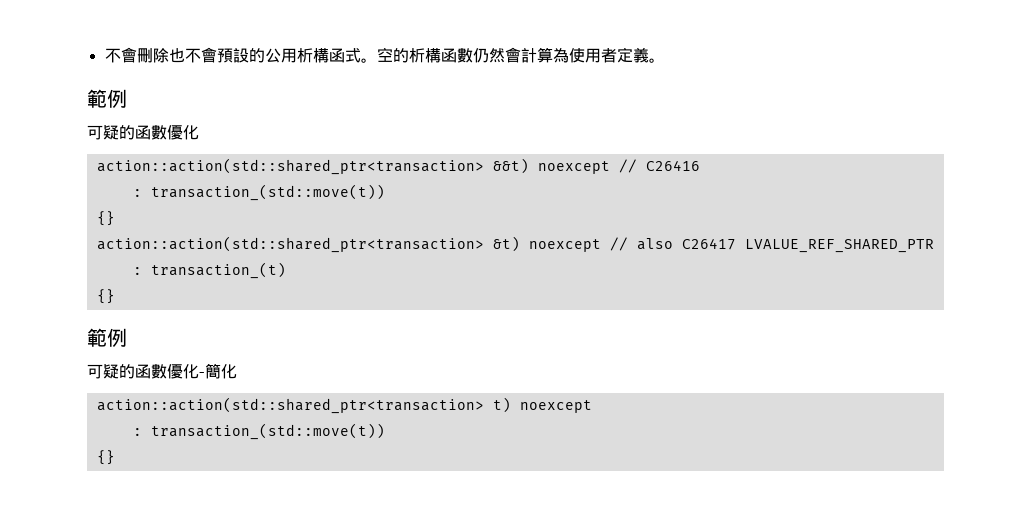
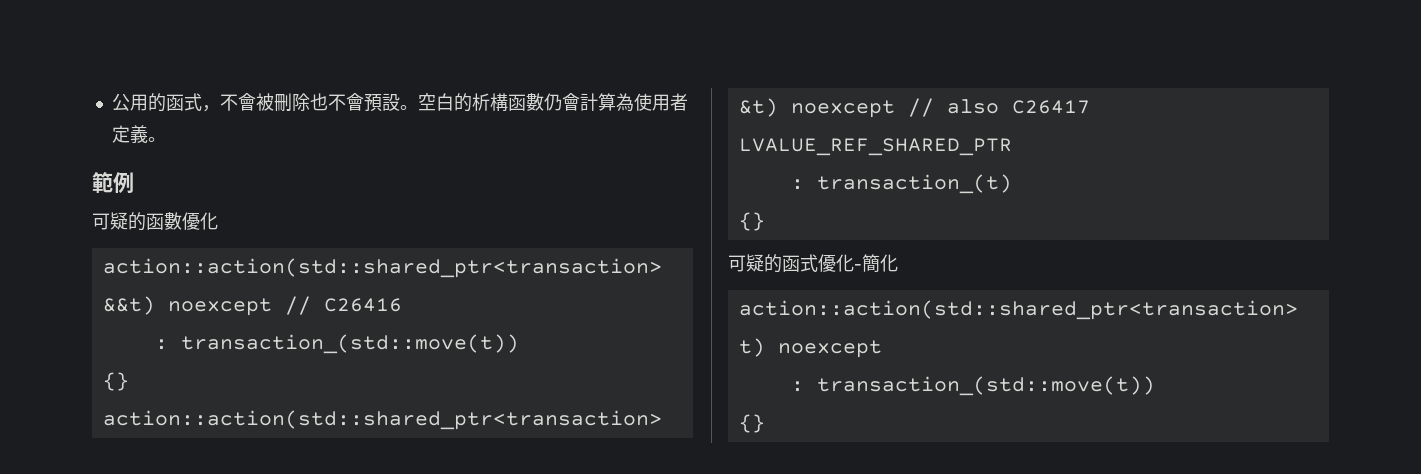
- 不會刪除也不會預設的公用析構函式。空的析構函數仍然會計算為使用者定義。
+ 公用的函式，不會被刪除也不會預設。空白的析構函數仍會計算為使用者定義。
  : transaction_(t)
  {}
- 範例
- 可疑的函數優化-簡化
+ 可疑的函式優化-簡化

